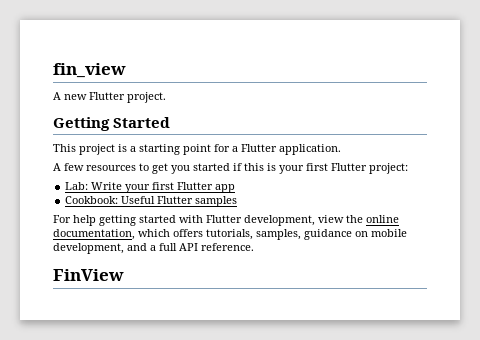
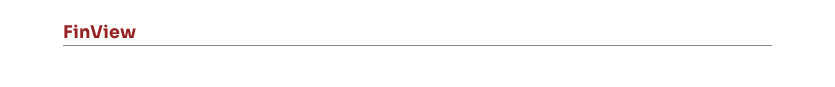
- fin_view
- A new Flutter project.
- Getting Started
- This project is a starting point for a Flutter application.
- A few resources to get you started if this is your first Flutter project:
- Lab: Write your first Flutter app
- Cookbook: Useful Flutter samples
- For help getting started with Flutter development, view the online documentation, which offers tutorials, samples, guidance on mobile development, and a full API reference.

